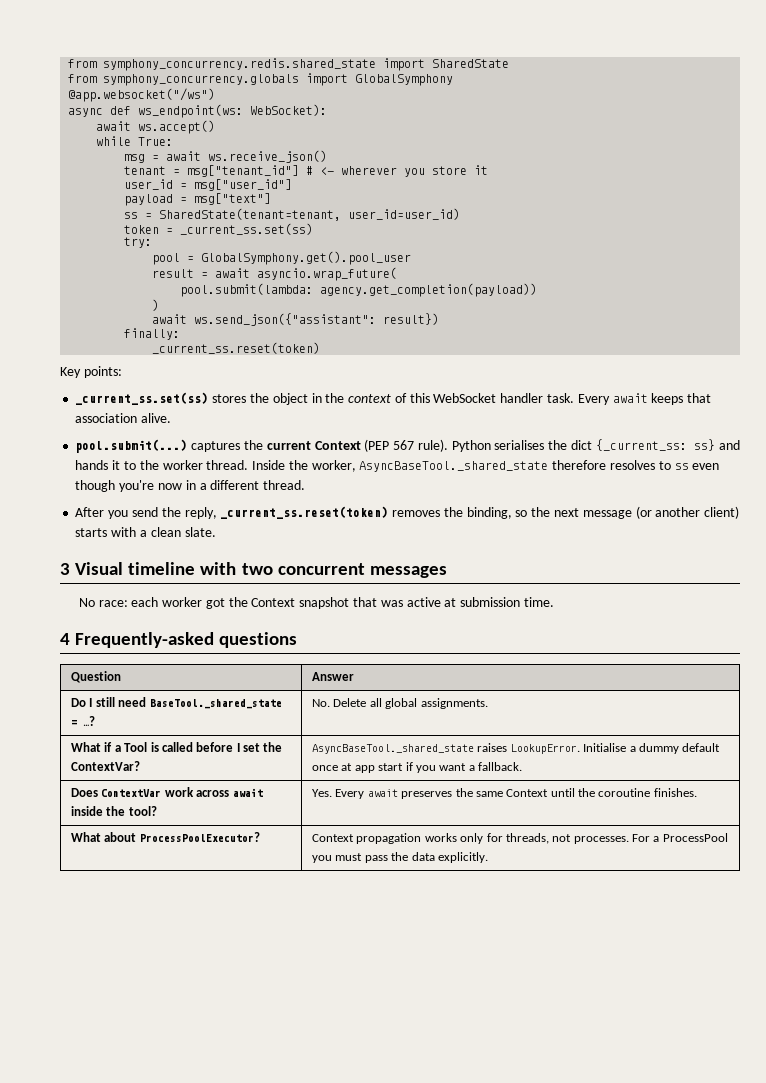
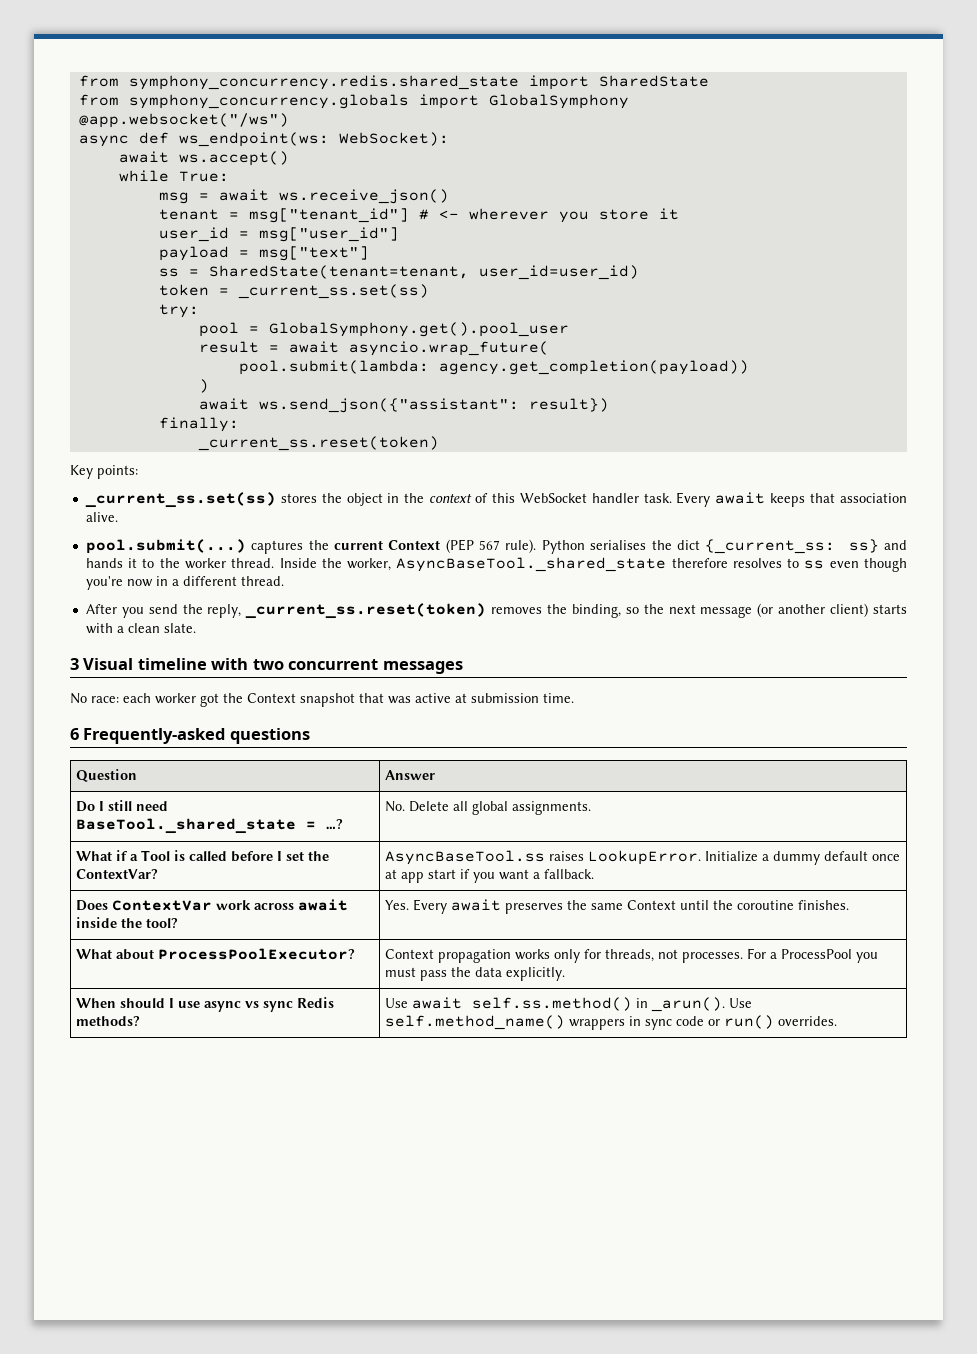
- 4 Frequently-asked questions
+ 6 Frequently-asked questions
- What if a Tool is called before I set the ContextVar? | AsyncBaseTool._shared_state raises LookupError. Initialise a dummy default once at app start if you want a fallback.
+ What if a Tool is called before I set the ContextVar? | AsyncBaseTool.ss raises LookupError. Initialize a dummy default once at app start if you want a fallback.
+ When should I use async vs sync Redis methods? | Use await self.ss.method() in _arun(). Use self.method_name() wrappers in sync code or run() overrides.

